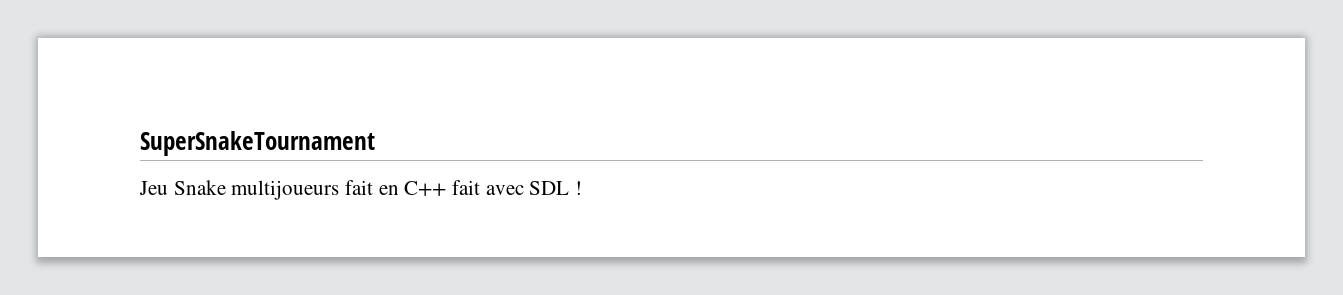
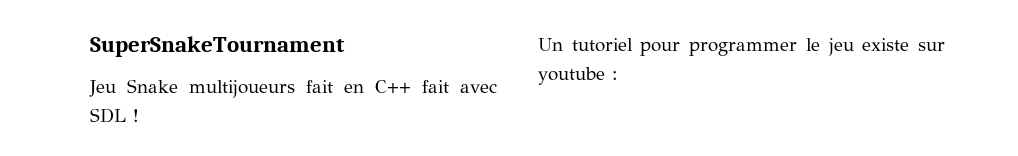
+ Un tutoriel pour programmer le jeu existe sur youtube :

